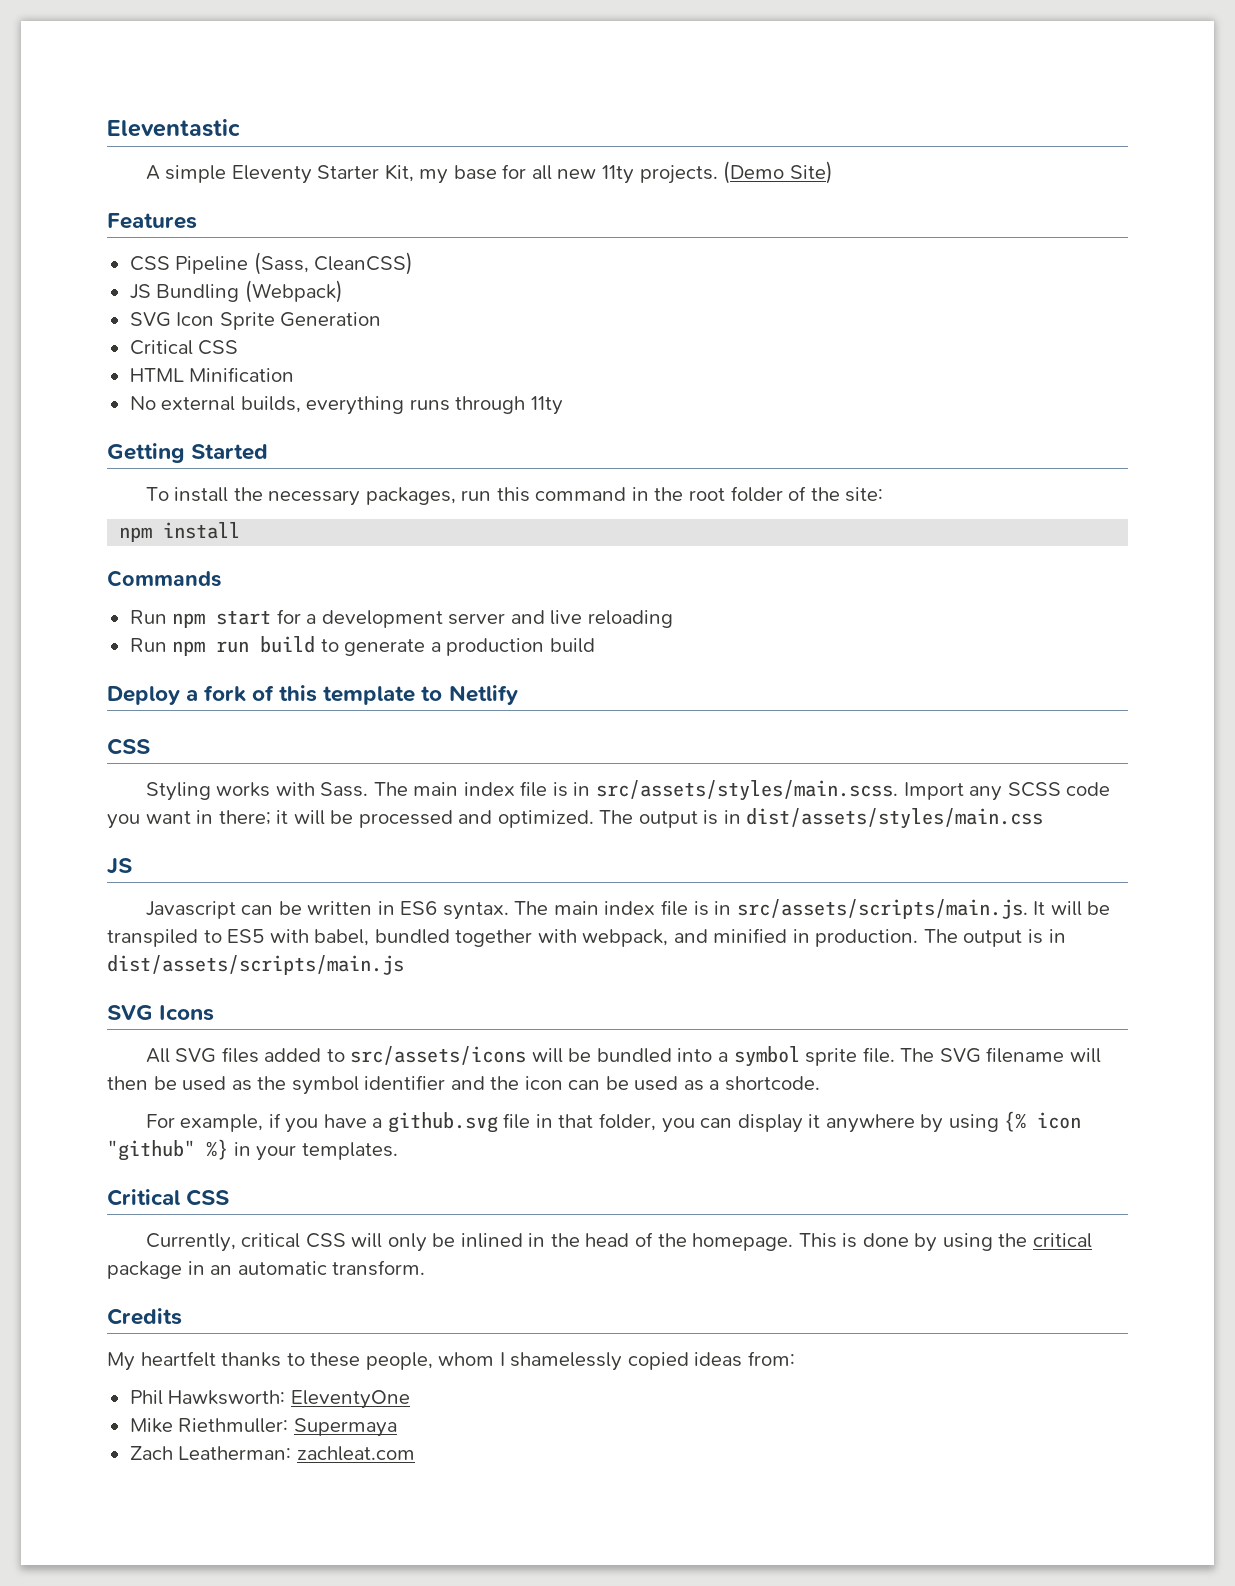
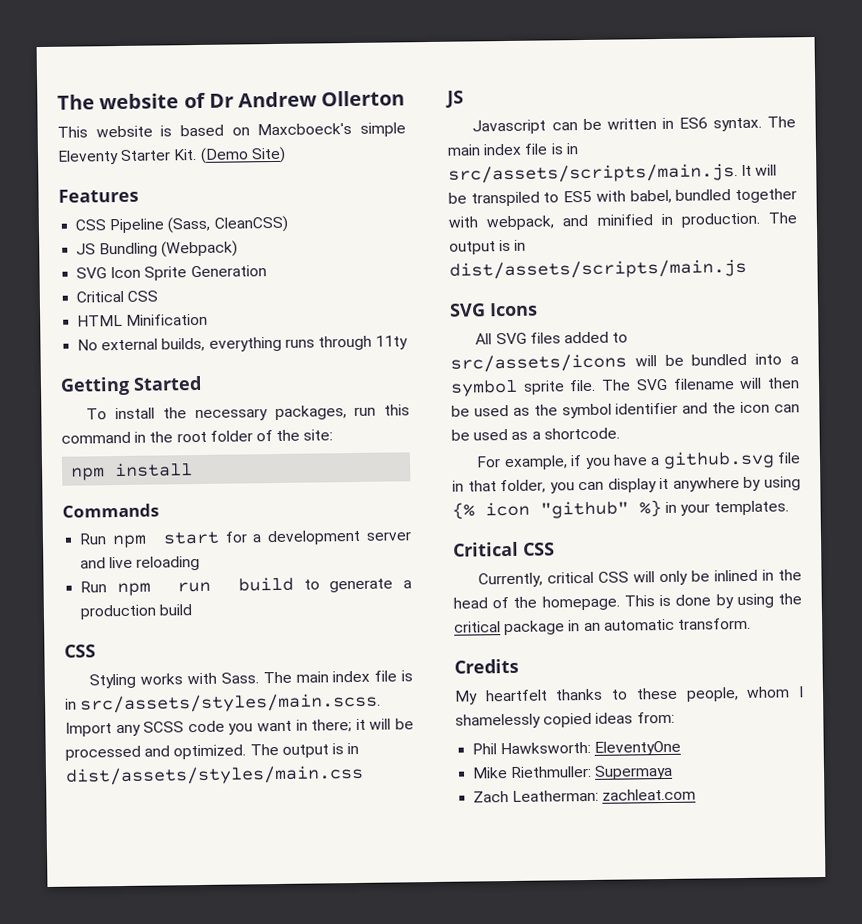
- Eleventastic
- A simple Eleventy Starter Kit, my base for all new 11ty projects. (Demo Site)
+ The website of Dr Andrew Ollerton
+ This website is based on Maxcboeck's simple Eleventy Starter Kit. (Demo Site)
- Deploy a fork of this template to Netlify

